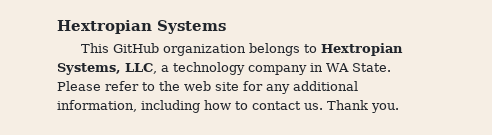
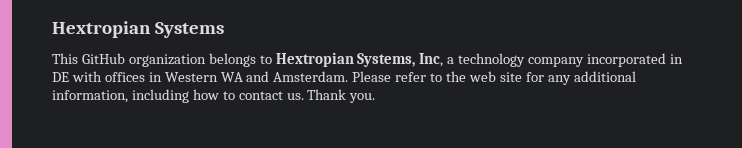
- This GitHub organization belongs to Hextropian Systems, LLC, a technology company in WA State.
+ This GitHub organization belongs to Hextropian Systems, Inc, a technology company incorporated in DE with offices in Western WA and Amsterdam.

